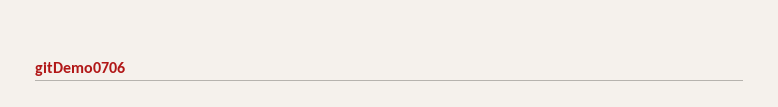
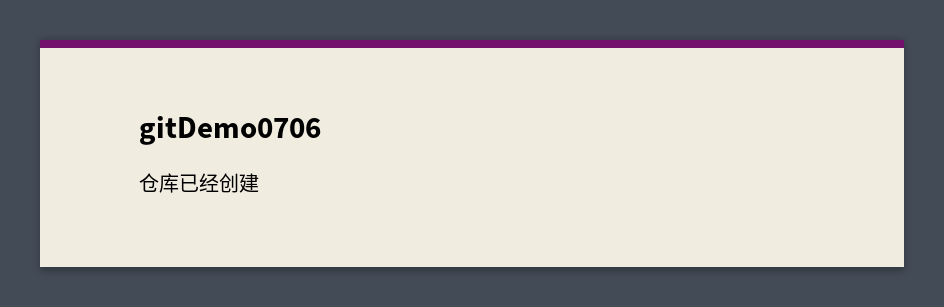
+ 仓库已经创建

